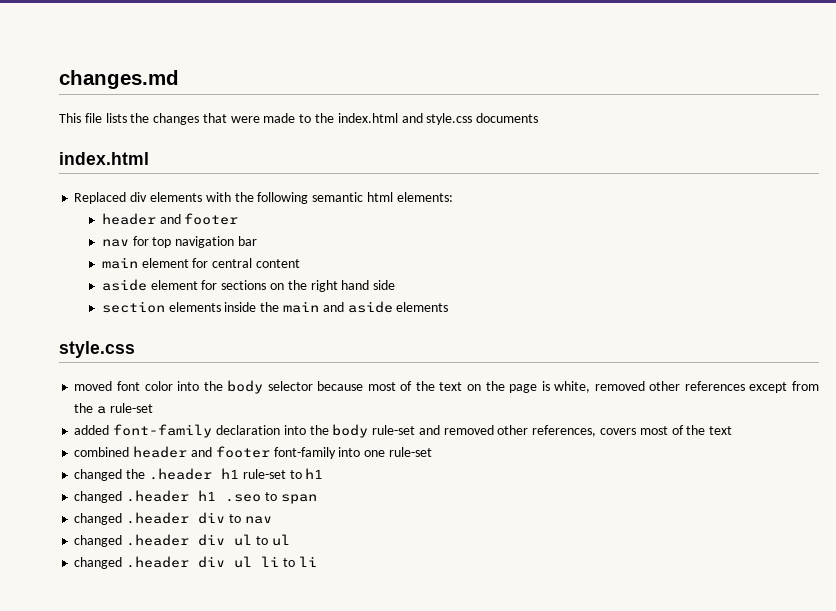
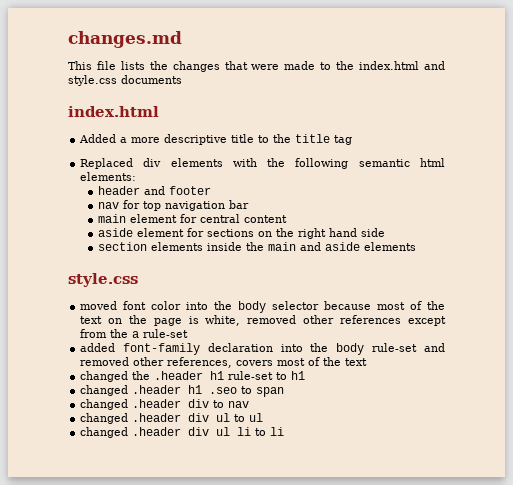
+ Added a more descriptive title to the title tag
- combined header and footer font-family into one rule-set

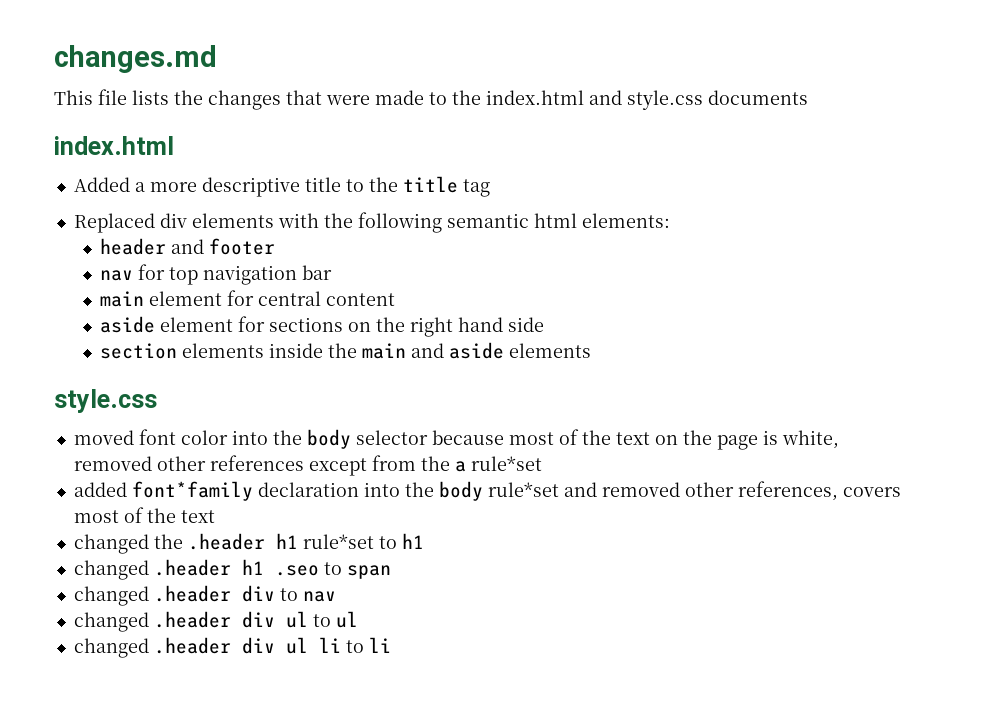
- moved font color into the body selector because most of the text on the page is white, removed other references except from the a rule-set
+ moved font color into the body selector because most of the text on the page is white, removed other references except from the a rule*set
- added font-family declaration into the body rule-set and removed other references, covers most of the text
+ added font*family declaration into the body rule*set and removed other references, covers most of the text
- changed the .header h1 rule-set to h1
+ changed the .header h1 rule*set to h1

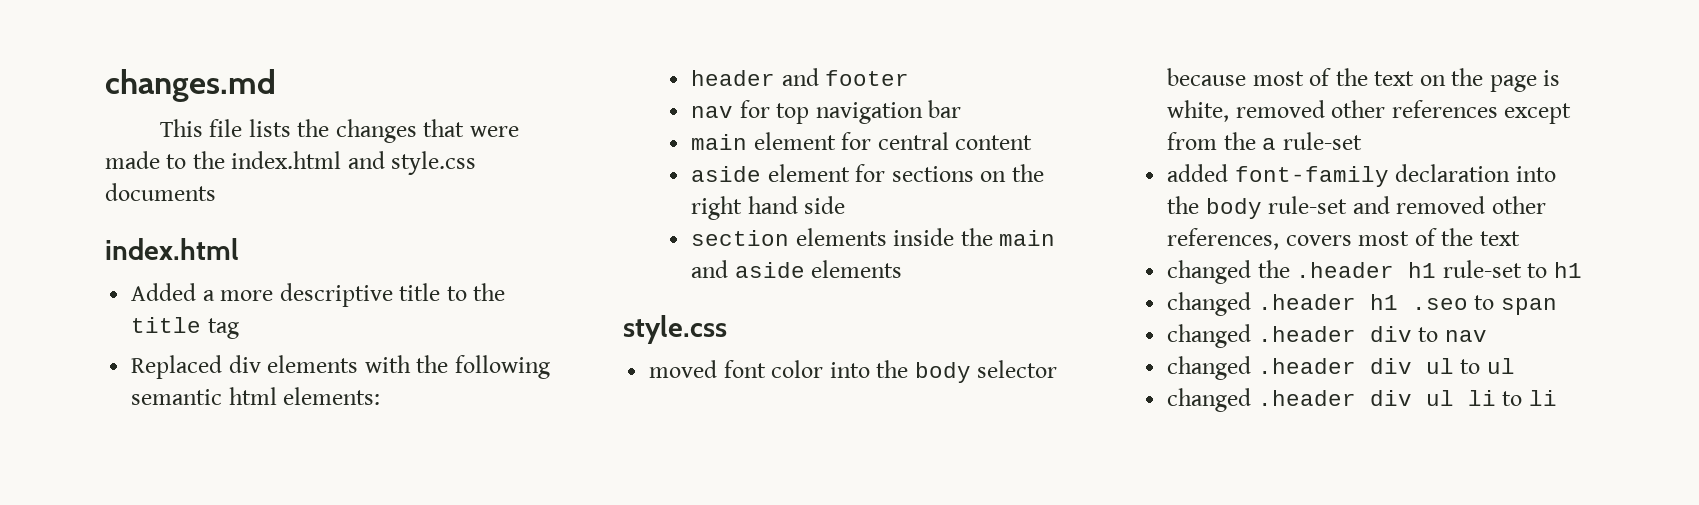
- moved font color into the body selector because most of the text on the page is white, removed other references except from the a rule*set
+ moved font color into the body selector because most of the text on the page is white, removed other references except from the a rule-set
- added font*family declaration into the body rule*set and removed other references, covers most of the text
+ added font-family declaration into the body rule-set and removed other references, covers most of the text
- changed the .header h1 rule*set to h1
+ changed the .header h1 rule-set to h1

